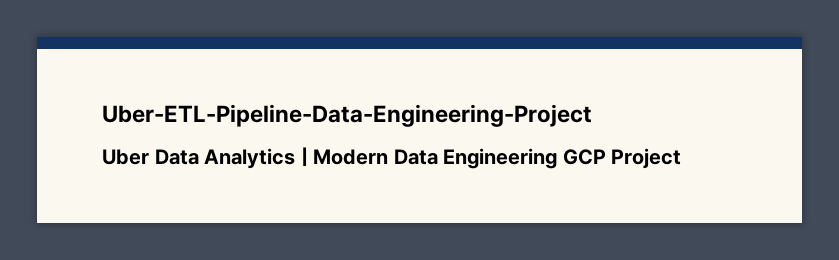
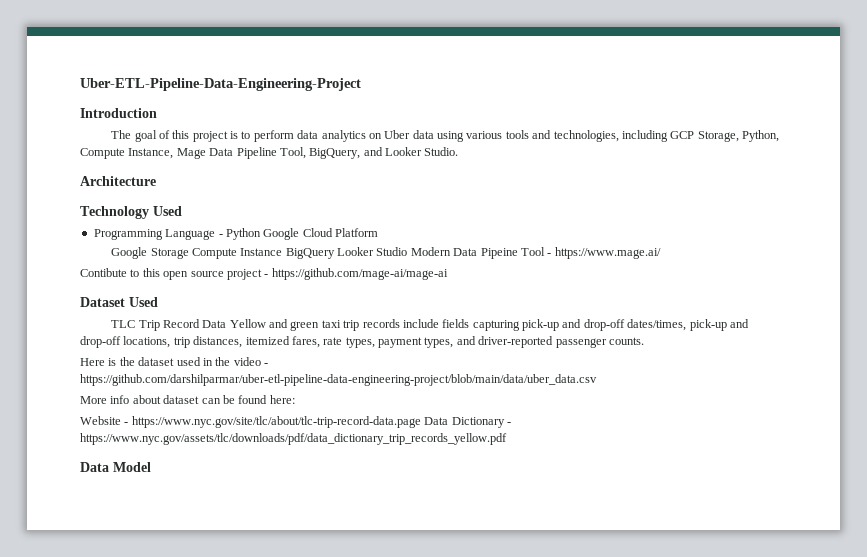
- Uber Data Analytics | Modern Data Engineering GCP Project
+ Introduction
+ The goal of this project is to perform data analytics on Uber data using various tools and technologies, including GCP Storage, Python, Compute Instance, Mage Data Pipeline Tool, BigQuery, and Looker Studio.
+ Architecture
+ Technology Used
+ Programming Language - Python Google Cloud Platform
+ Google Storage Compute Instance BigQuery Looker Studio Modern Data Pipeine Tool - https://www.mage.ai/
+ Contibute to this open source project - https://github.com/mage-ai/mage-ai
+ Dataset Used
+ TLC Trip Record Data Yellow and green taxi trip records include fields capturing pick-up and drop-off dates/times, pick-up and drop-off locations, trip distances, itemized fares, rate types, payment types, and driver-reported passenger counts.
+ Here is the dataset used in the video - https://github.com/darshilparmar/uber-etl-pipeline-data-engineering-project/blob/main/data/uber_data.csv
+ More info about dataset can be found here:
+ Website - https://www.nyc.gov/site/tlc/about/tlc-trip-record-data.page Data Dictionary - https://www.nyc.gov/assets/tlc/downloads/pdf/data_dictionary_trip_records_yellow.pdf
+ Data Model

